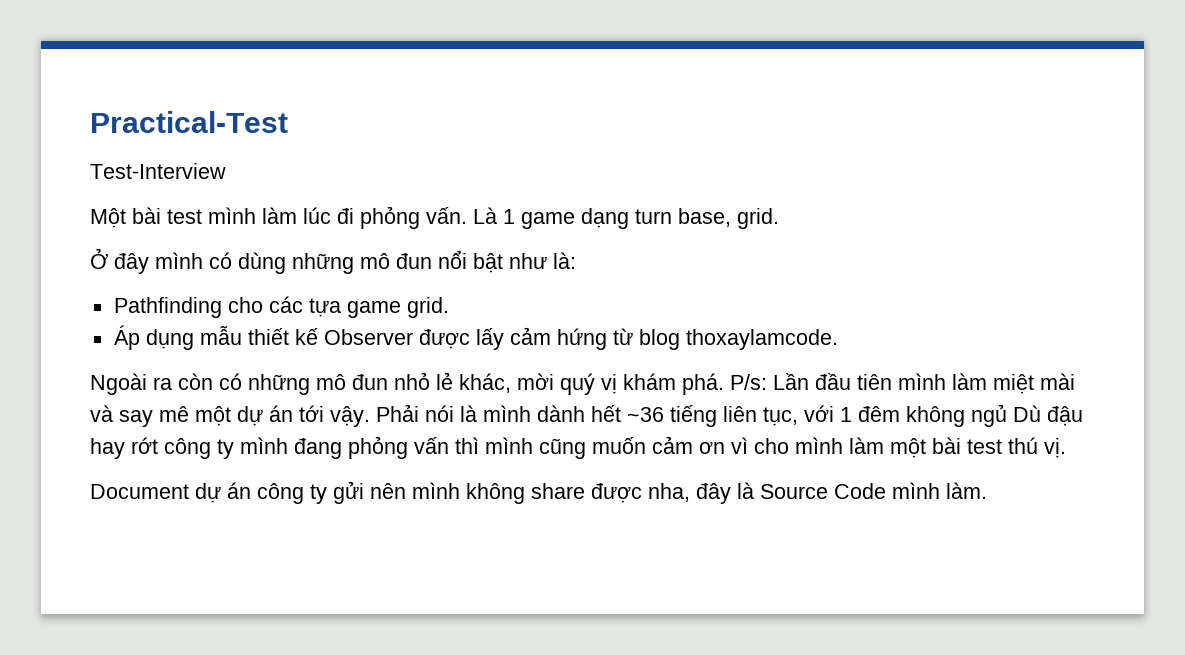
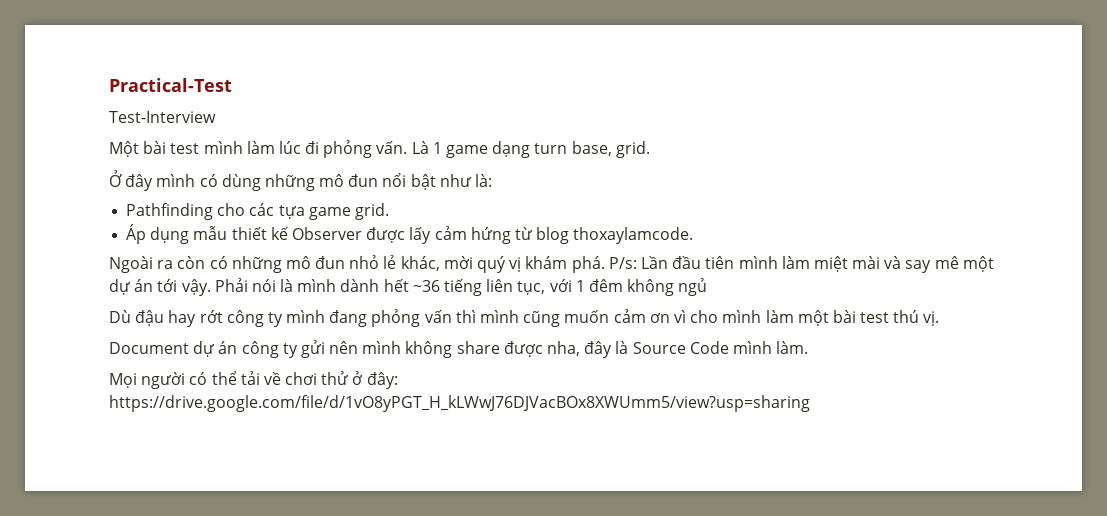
- Phải nói là mình dành hết ~36 tiếng liên tục, với 1 đêm không ngủ Dù đậu hay rớt công ty mình đang phỏng vấn thì mình cũng muốn cảm ơn vì cho mình làm một bài test thú vị.
+ Phải nói là mình dành hết ~36 tiếng liên tục, với 1 đêm không ngủ
+ Dù đậu hay rớt công ty mình đang phỏng vấn thì mình cũng muốn cảm ơn vì cho mình làm một bài test thú vị.
+ Mọi người có thể tải về chơi thử ở đây: https://drive.google.com/file/d/1vO8yPGT_H_kLWwJ76DJVacBOx8XWUmm5/view?usp=sharing

